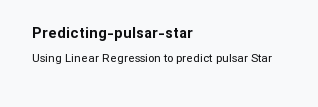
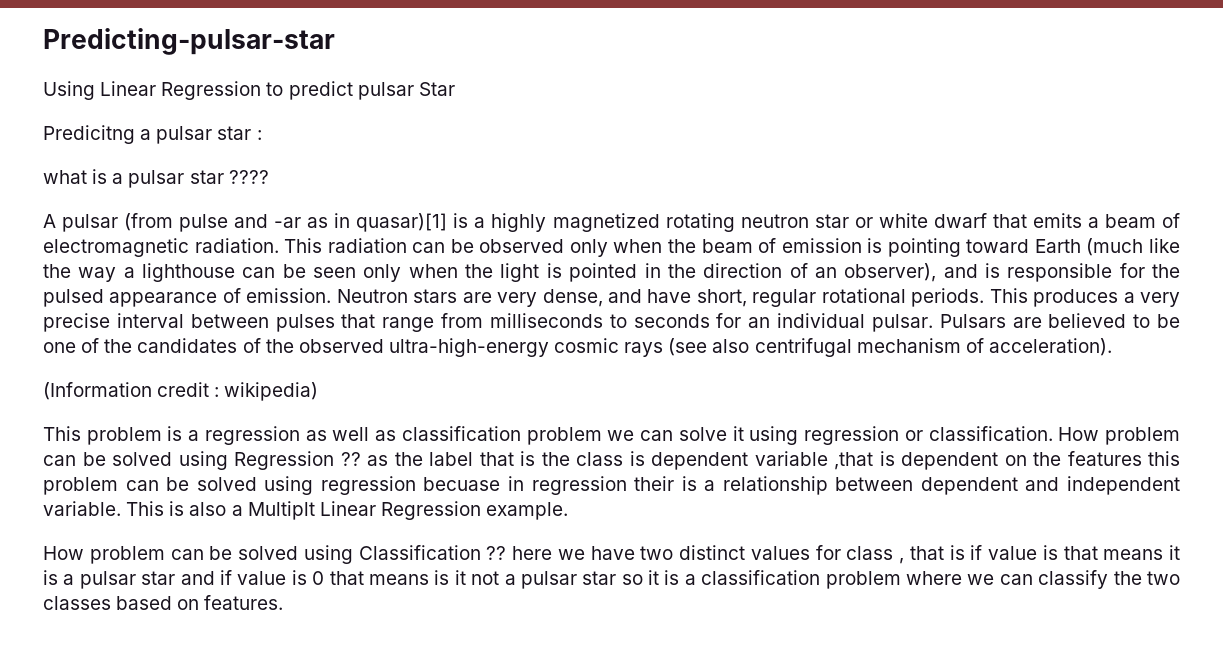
+ Predicitng a pulsar star :
+ what is a pulsar star ????
+ A pulsar (from pulse and -ar as in quasar)[1] is a highly magnetized rotating neutron star or white dwarf that emits a beam of electromagnetic radiation. This radiation can be observed only when the beam of emission is pointing toward Earth (much like the way a lighthouse can be seen only when the light is pointed in the direction of an observer), and is responsible for the pulsed appearance of emission. Neutron stars are very dense, and have short, regular rotational periods. This produces a very precise interval between pulses that range from milliseconds to seconds for an individual pulsar. Pulsars are believed to be one of the candidates of the observed ultra-high-energy cosmic rays (see also centrifugal mechanism of acceleration).
+ (Information credit : wikipedia)
+ This problem is a regression as well as classification problem we can solve it using regression or classification. How problem can be solved using Regression ?? as the label that is the class is dependent variable ,that is dependent on the features this problem can be solved using regression becuase in regression their is a relationship between dependent and independent variable. This is also a Multiplt Linear Regression example.
+ How problem can be solved using Classification ?? here we have two distinct values for class , that is if value is that means it is a pulsar star and if value is 0 that means is it not a pulsar star so it is a classification problem where we can classify the two classes based on features.

